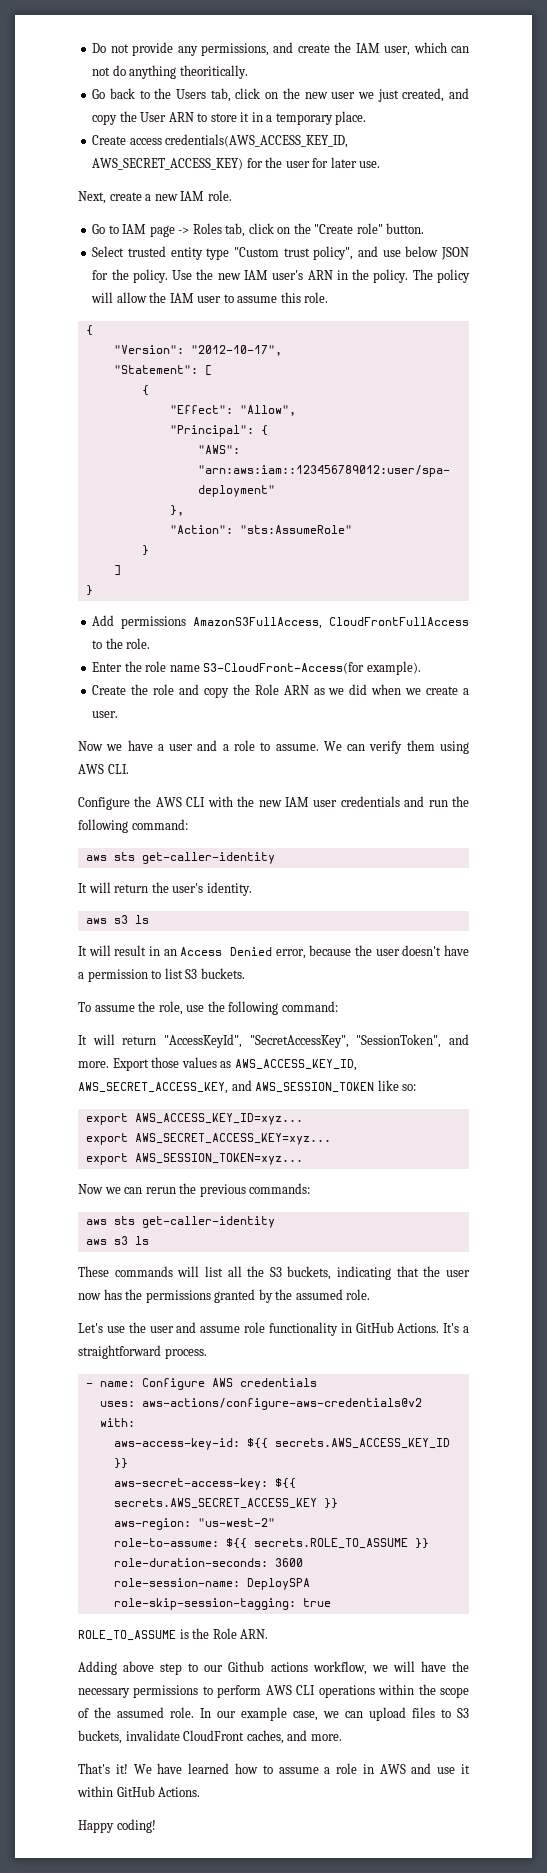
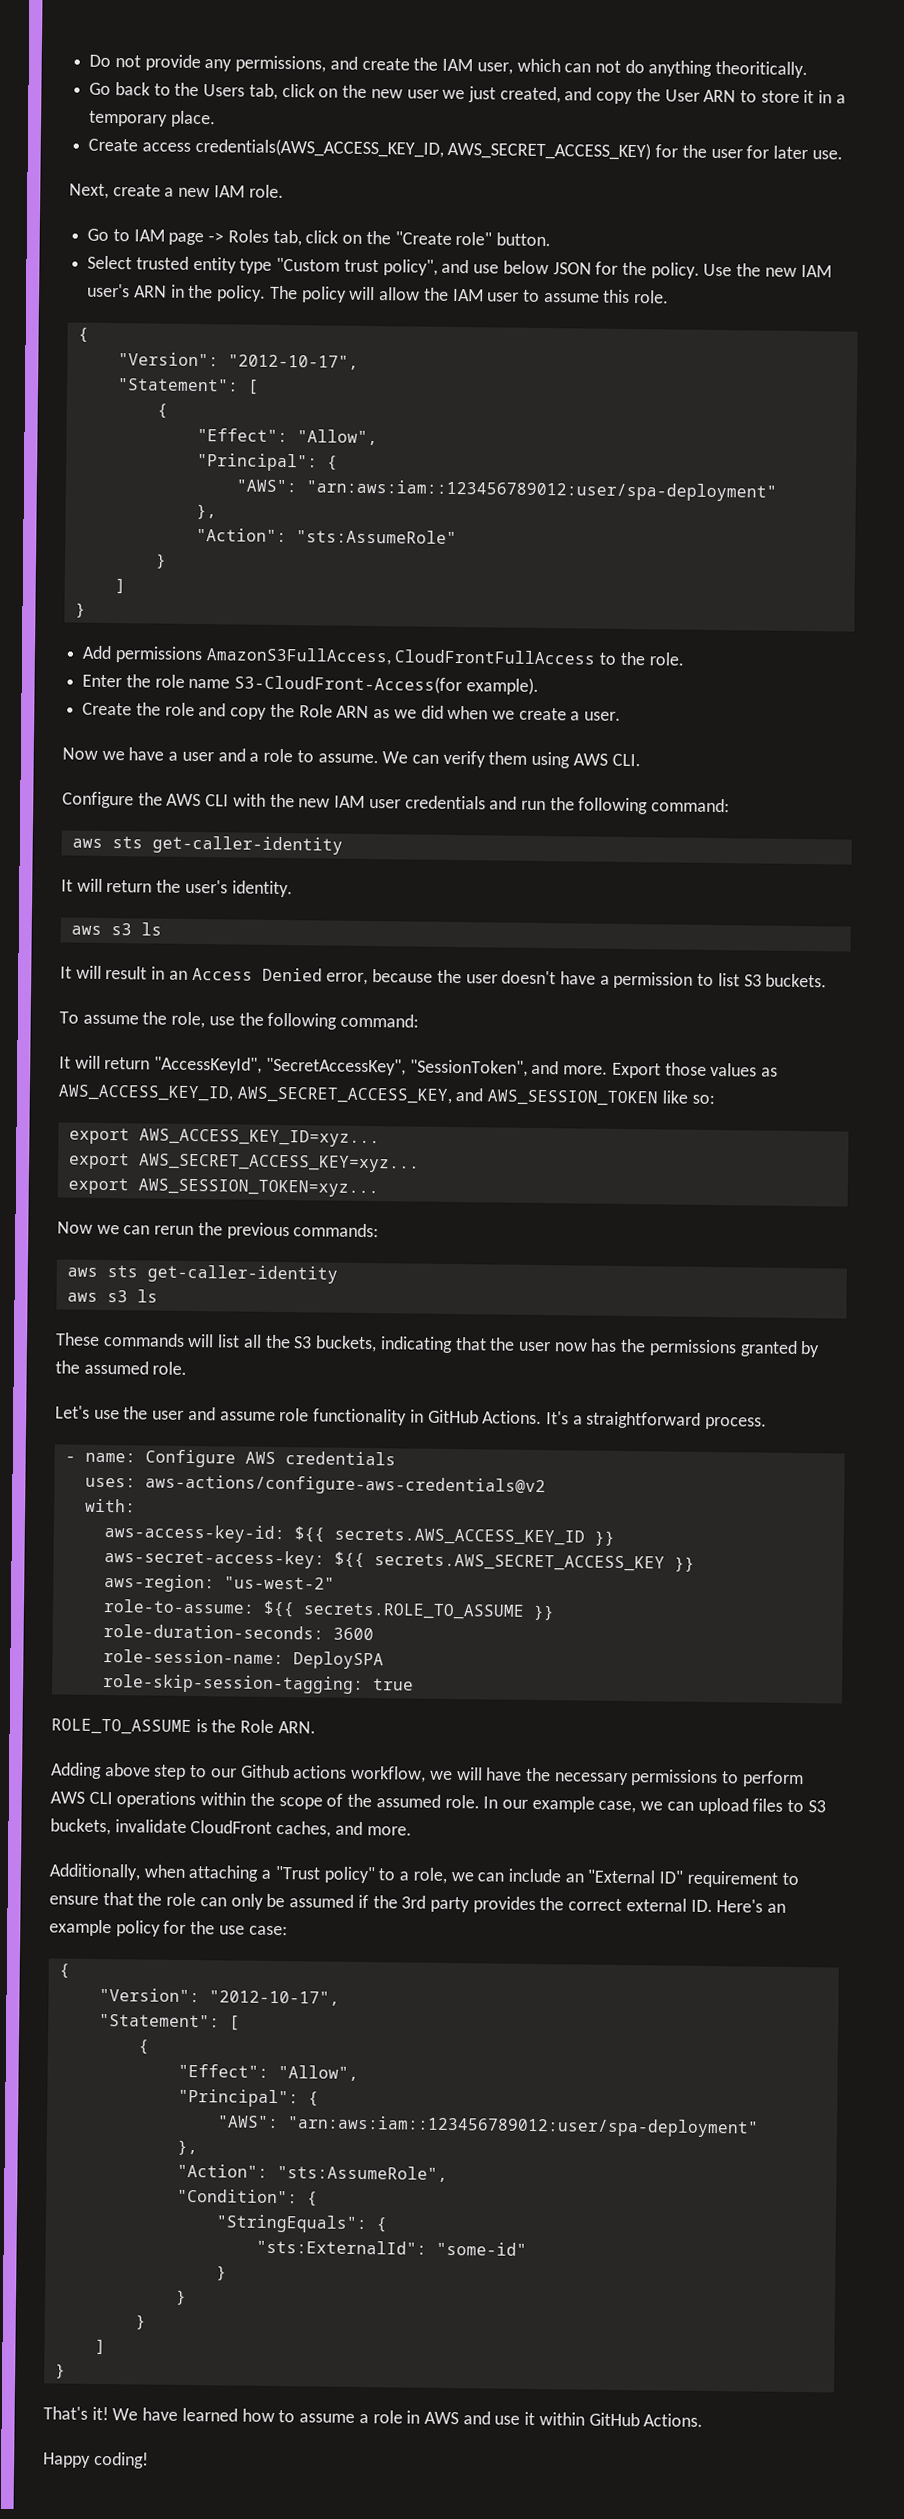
+ Additionally, when attaching a "Trust policy" to a role, we can include an "External ID" requirement to ensure that the role can only be assumed if the 3rd party provides the correct external ID. Here's an example policy for the use case:
+ {
+ "Version": "2012-10-17",
+ "Statement": [
+ {
+ "Effect": "Allow",
+ "Principal": {
+ "AWS": "arn:aws:iam::123456789012:user/spa-deployment"
+ },
+ "Action": "sts:AssumeRole",
+ "Condition": {
+ "StringEquals": {
+ "sts:ExternalId": "some-id"
+ }
+ }
+ }
+ ]
+ }

